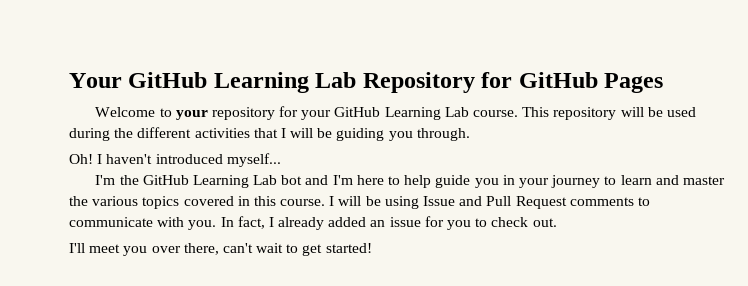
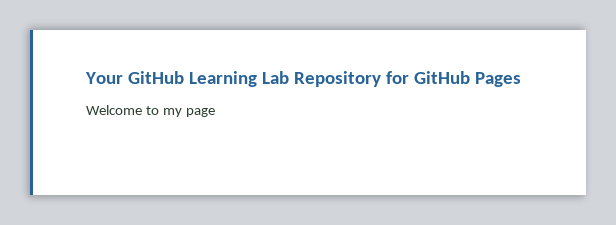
- Welcome to your repository for your GitHub Learning Lab course. This repository will be used during the different activities that I will be guiding you through.
- Oh! I haven't introduced myself...
- I'm the GitHub Learning Lab bot and I'm here to help guide you in your journey to learn and master the various topics covered in this course. I will be using Issue and Pull Request comments to communicate with you. In fact, I already added an issue for you to check out.
- I'll meet you over there, can't wait to get started!
+ Welcome to my page

